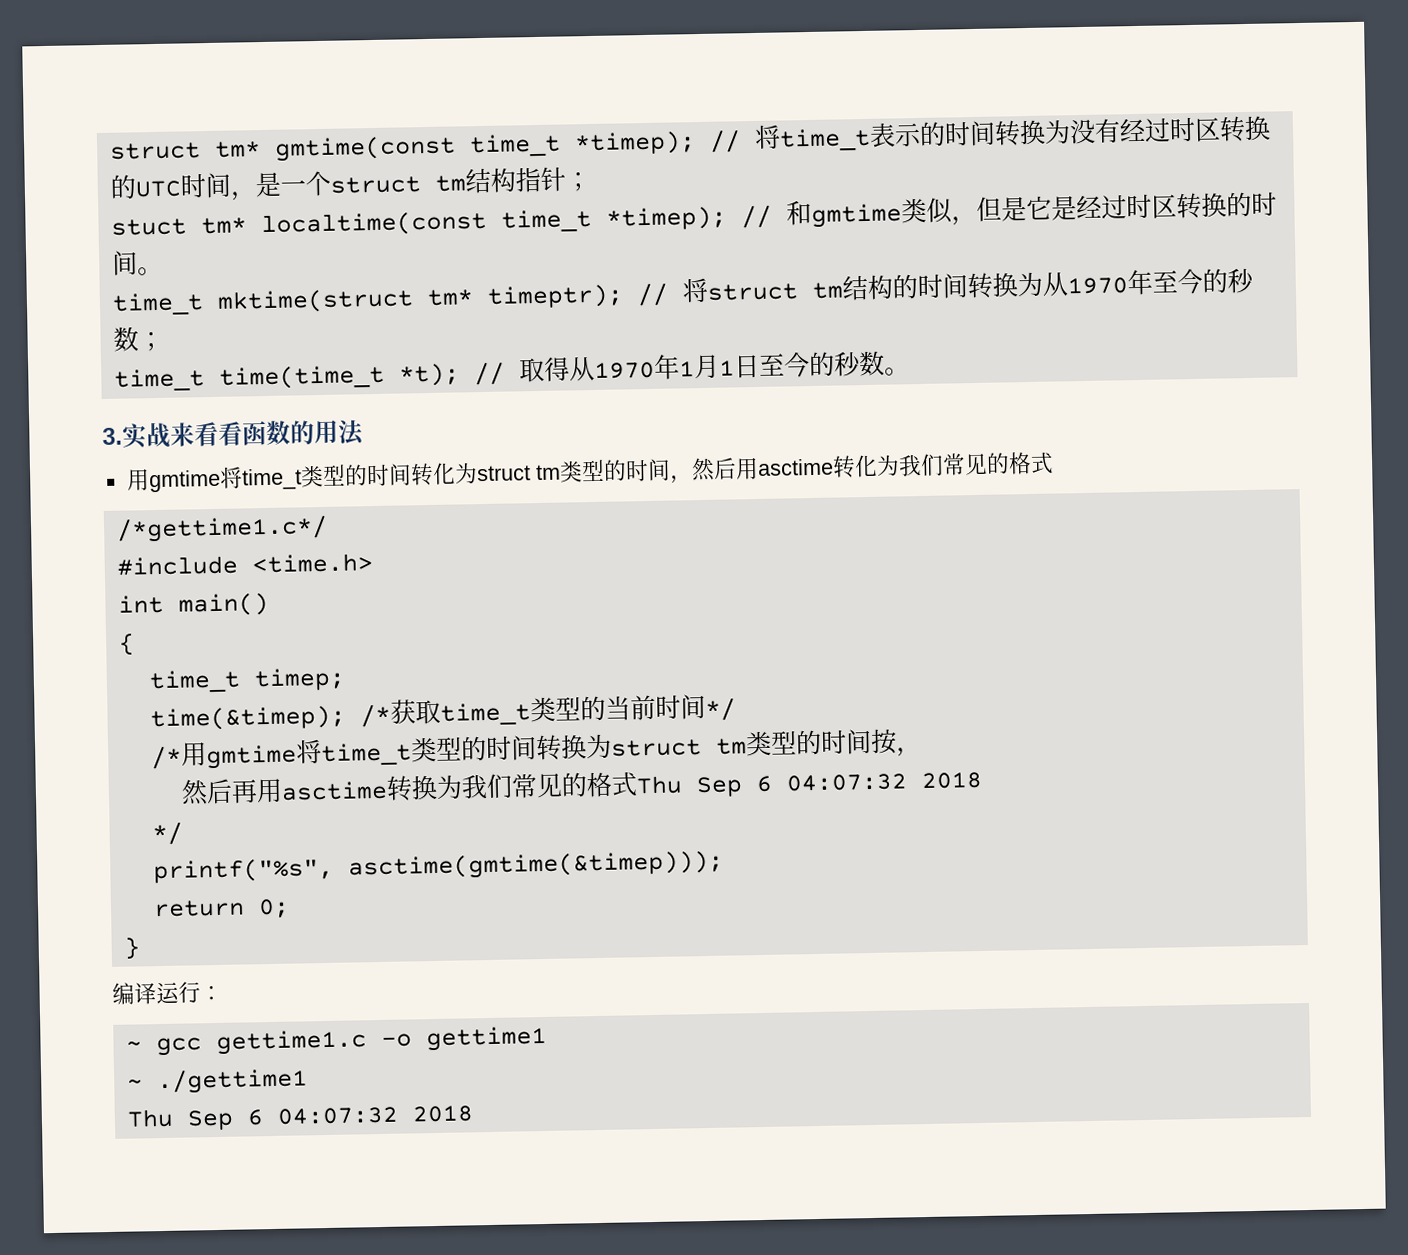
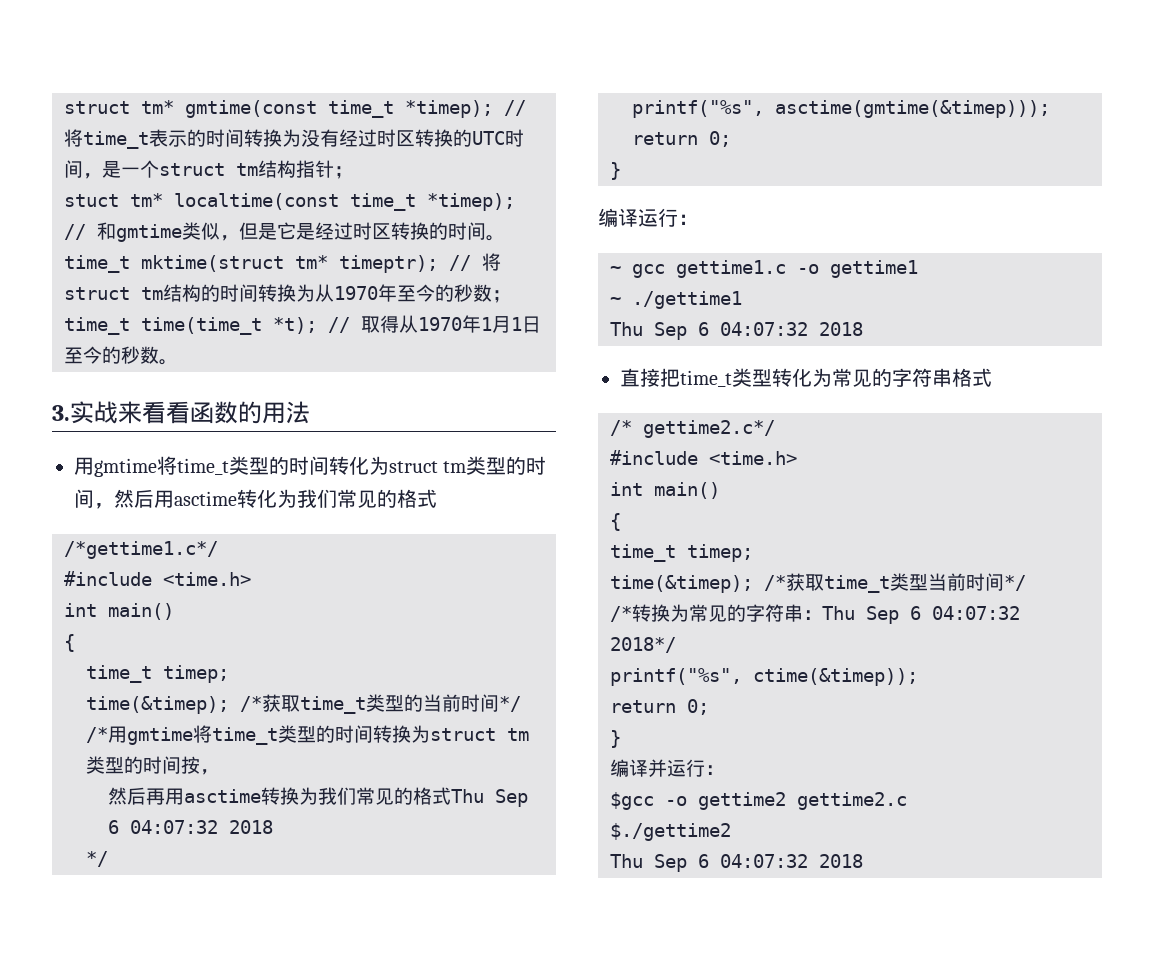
+ 直接把time_t类型转化为常见的字符串格式
+ /* gettime2.c*/
+ #include <time.h>
+ int main()
+ {
+ time_t timep;
+ time(&timep); /*获取time_t类型当前时间*/
+ /*转换为常见的字符串：Thu Sep 6 04:07:32 2018*/
+ printf("%s", ctime(&timep));
+ return 0;
+ }
+ 编译并运行：
+ $gcc -o gettime2 gettime2.c
+ $./gettime2
+ Thu Sep 6 04:07:32 2018

